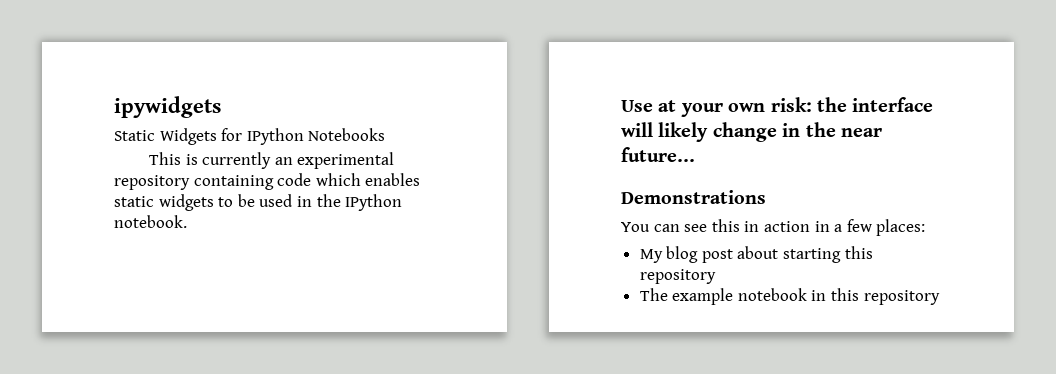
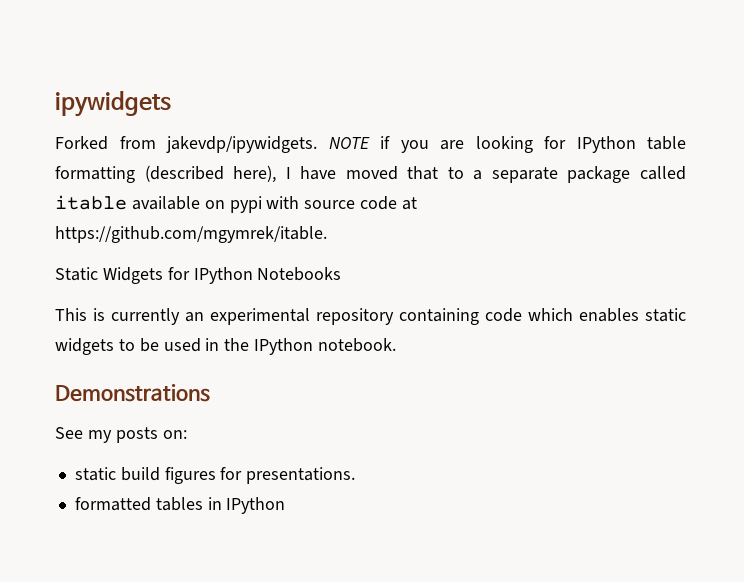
+ Forked from jakevdp/ipywidgets. NOTE if you are looking for IPython table formatting (described here), I have moved that to a separate package called itable available on pypi with source code at https://github.com/mgymrek/itable.
- Use at your own risk: the interface will likely change in the near future...
  Demonstrations
- You can see this in action in a few places:
- My blog post about starting this repository
- The example notebook in this repository
+ See my posts on:
+ static build figures for presentations.
+ formatted tables in IPython

